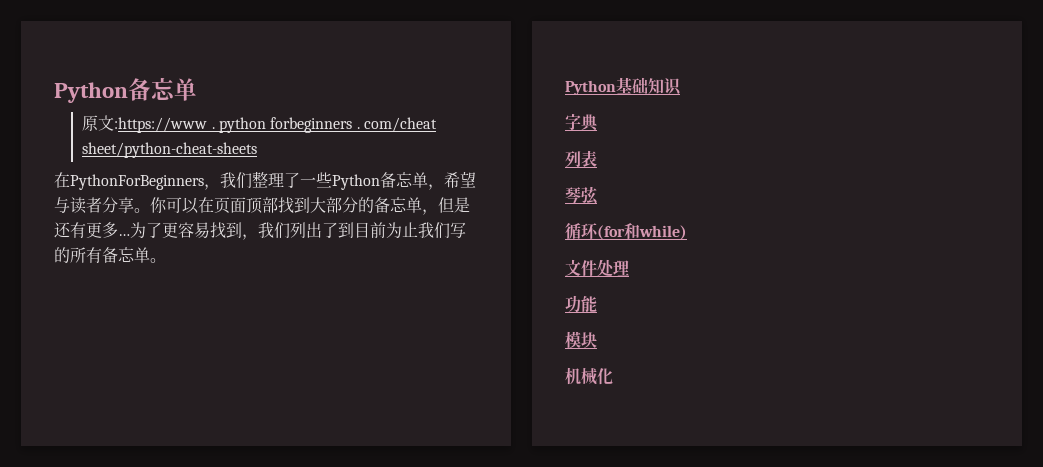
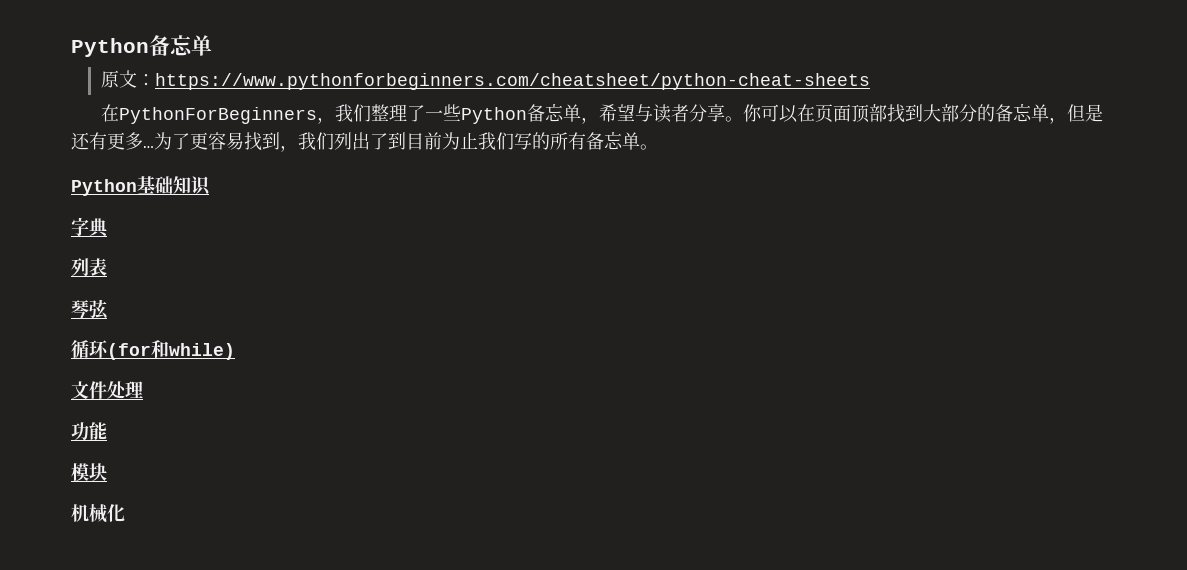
- 原文:https://www . python forbeginners . com/cheat sheet/python-cheat-sheets
+ 原文：https://www.pythonforbeginners.com/cheatsheet/python-cheat-sheets

